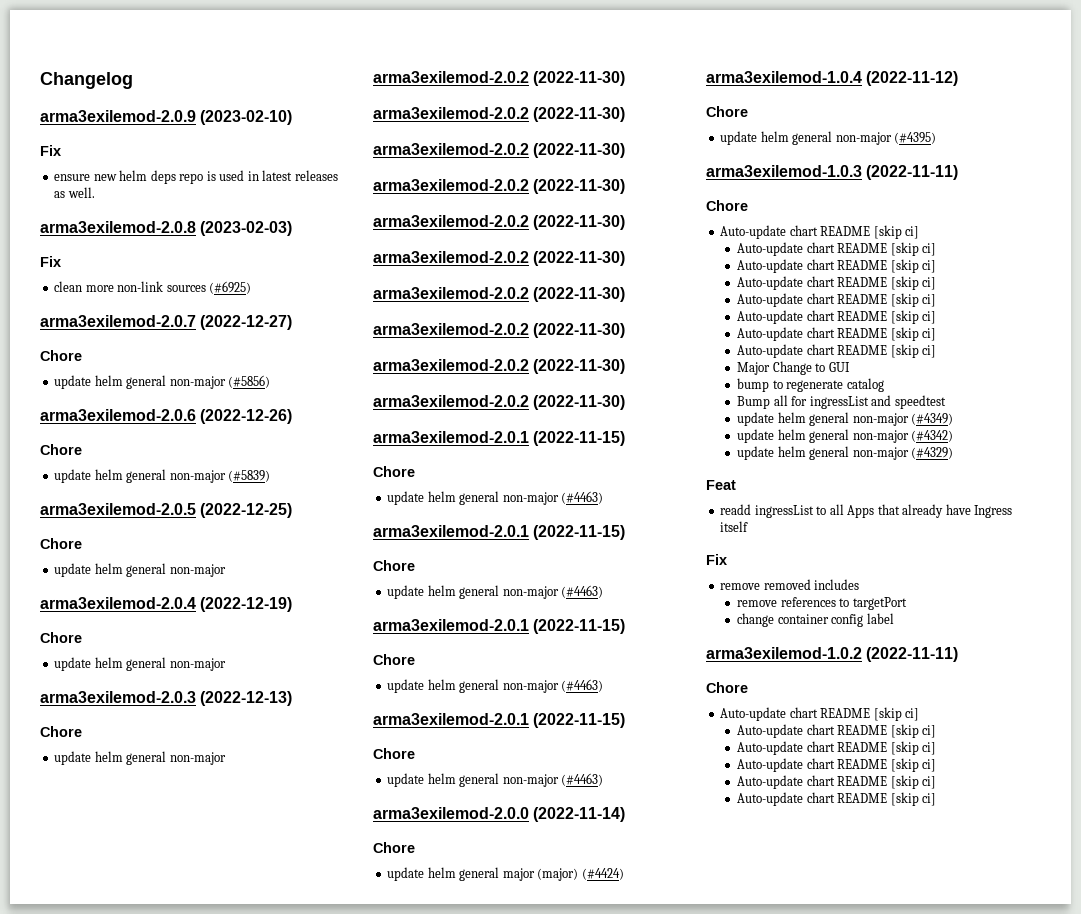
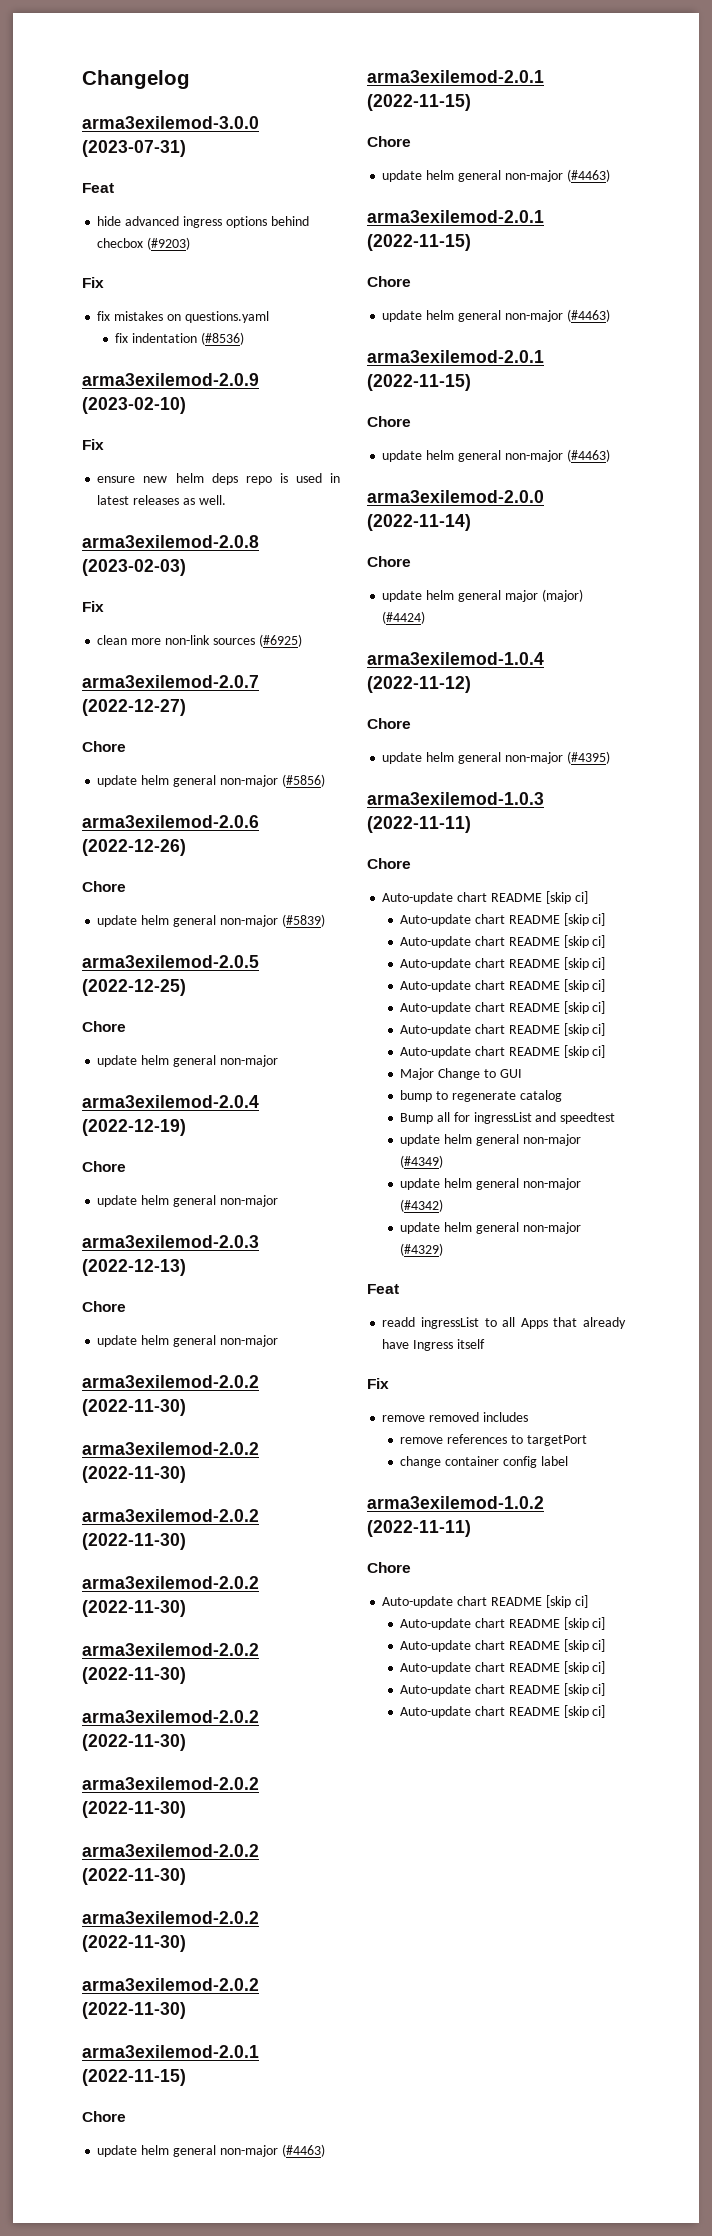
+ arma3exilemod-3.0.0 (2023-07-31)
+ Feat
+ hide advanced ingress options behind checbox (#9203)
+ Fix
+ fix mistakes on questions.yaml
+ fix indentation (#8536)

